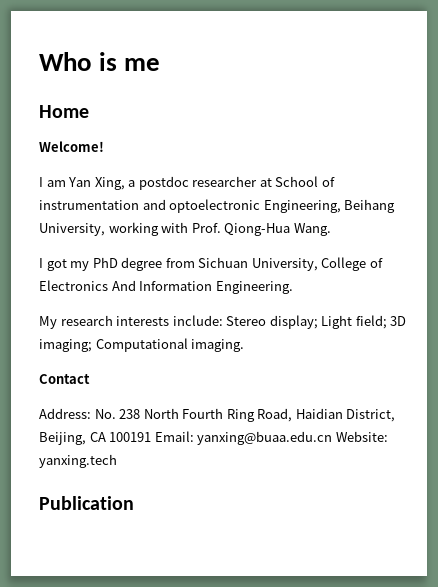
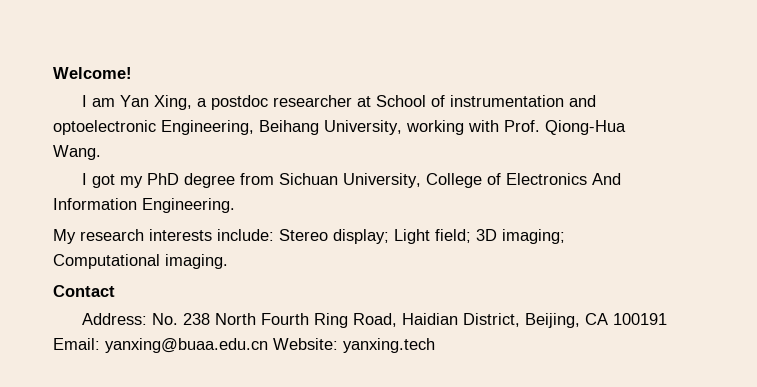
- Who is me
- Home
- Publication

